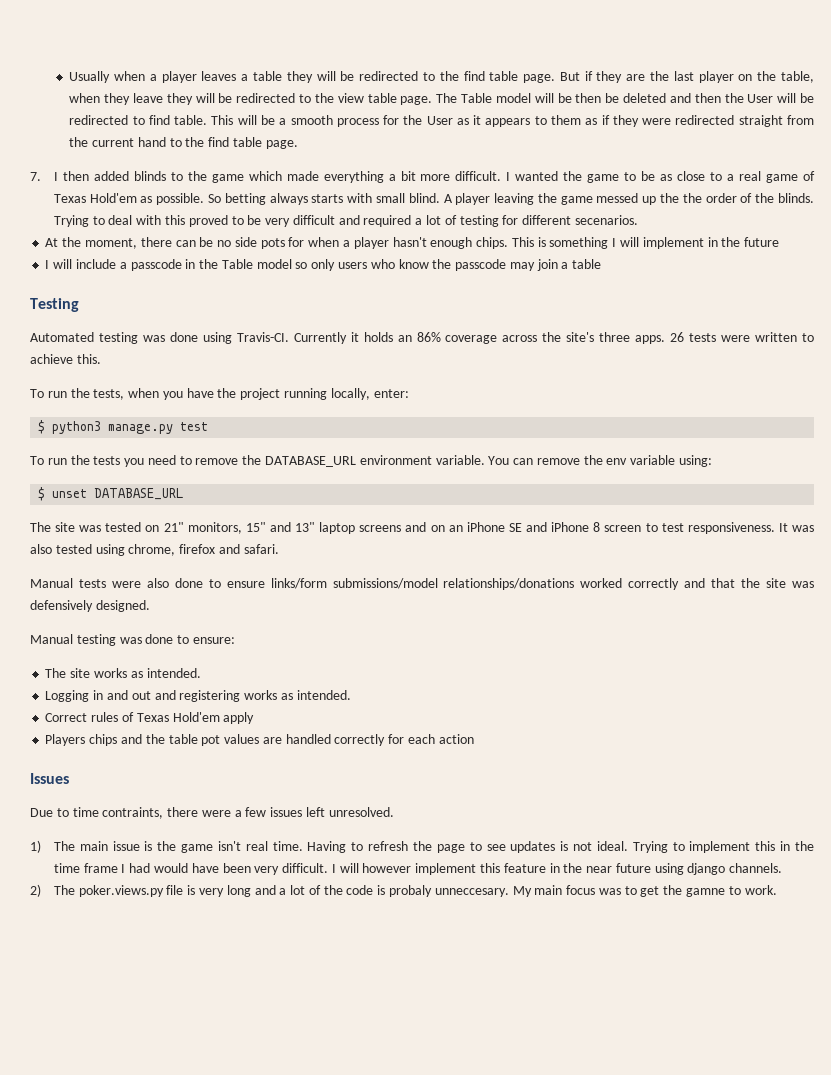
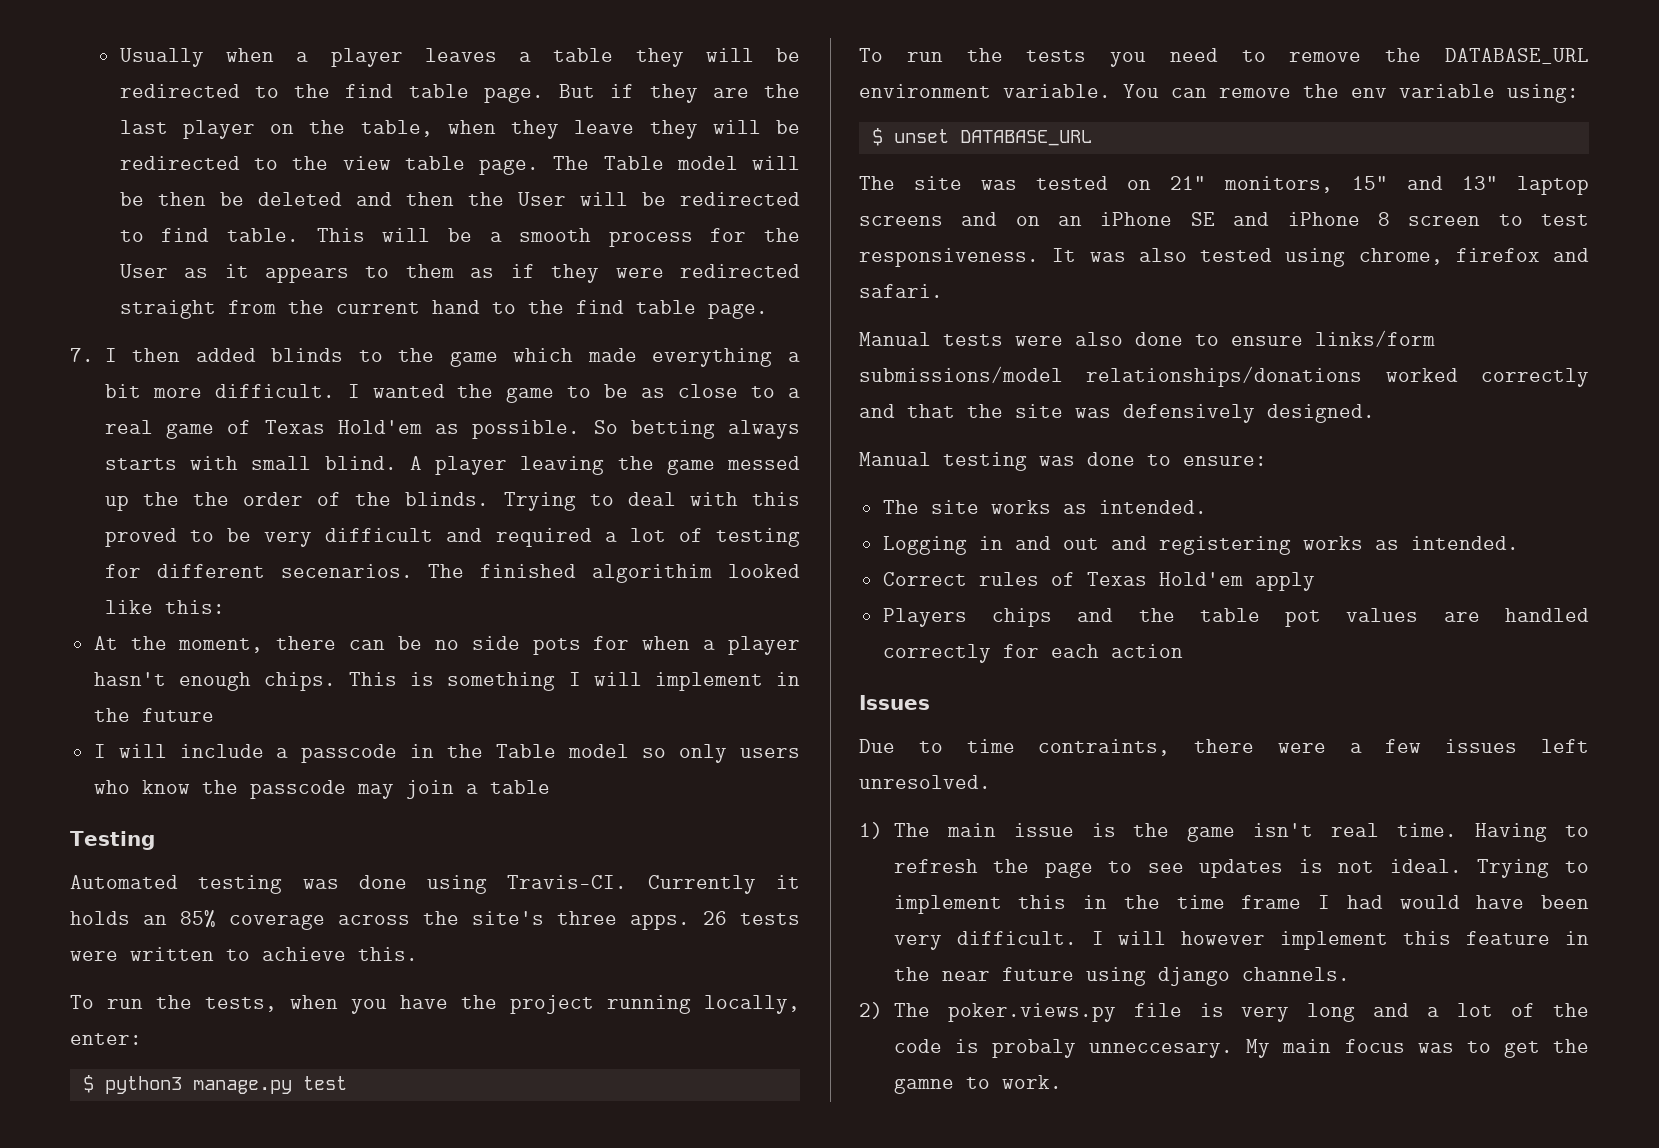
+ The finished algorithim looked like this:
- Currently it holds an 86% coverage across the site's three apps.
+ Currently it holds an 85% coverage across the site's three apps.

